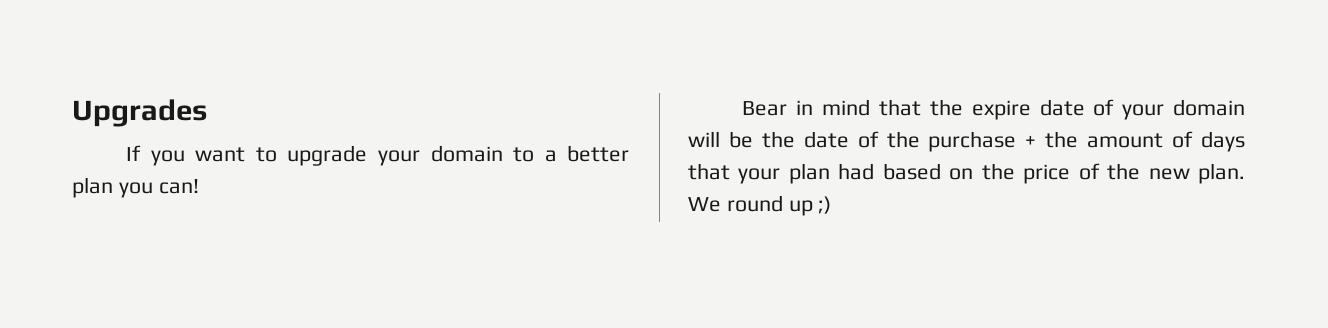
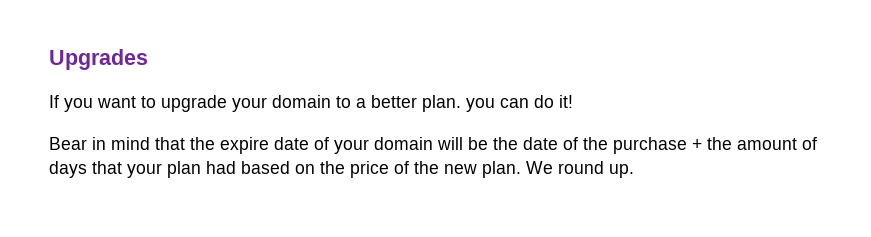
- If you want to upgrade your domain to a better plan you can!
+ If you want to upgrade your domain to a better plan. you can do it!
- We round up ;)
+ We round up.

